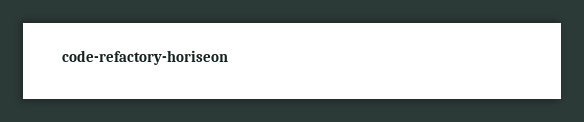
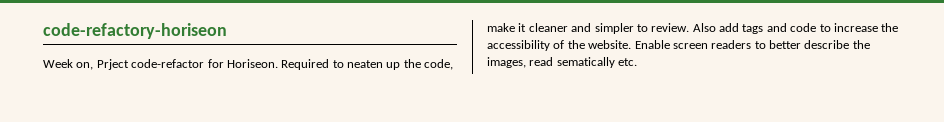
+ Week on, Prject code-refactor for Horiseon. Required to neaten up the code, make it cleaner and simpler to review. Also add tags and code to increase the accessibility of the website. Enable screen readers to better describe the images, read sematically etc.

